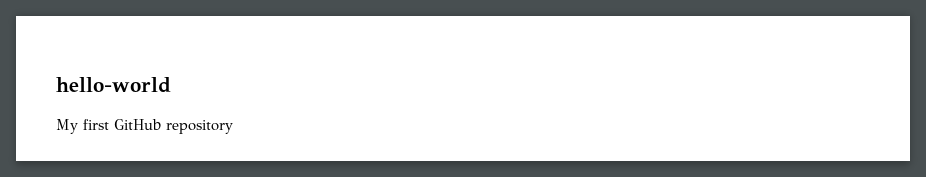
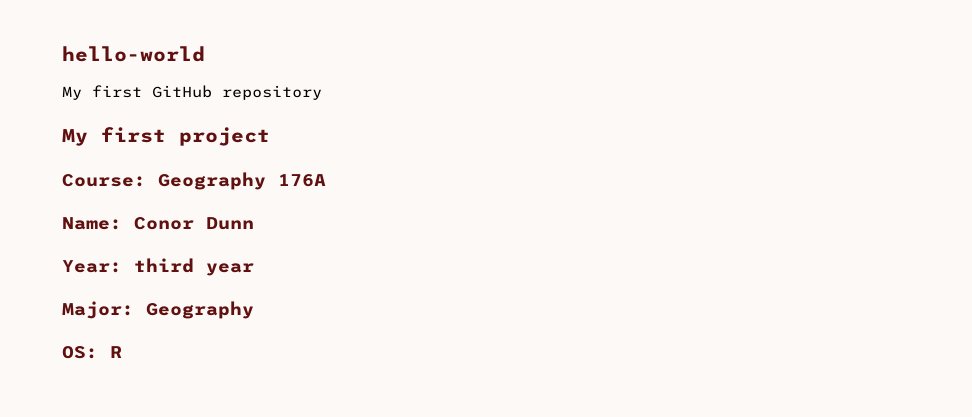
+ My first project
+ Course: Geography 176A
+ Name: Conor Dunn
+ Year: third year
+ Major: Geography
+ OS: R

